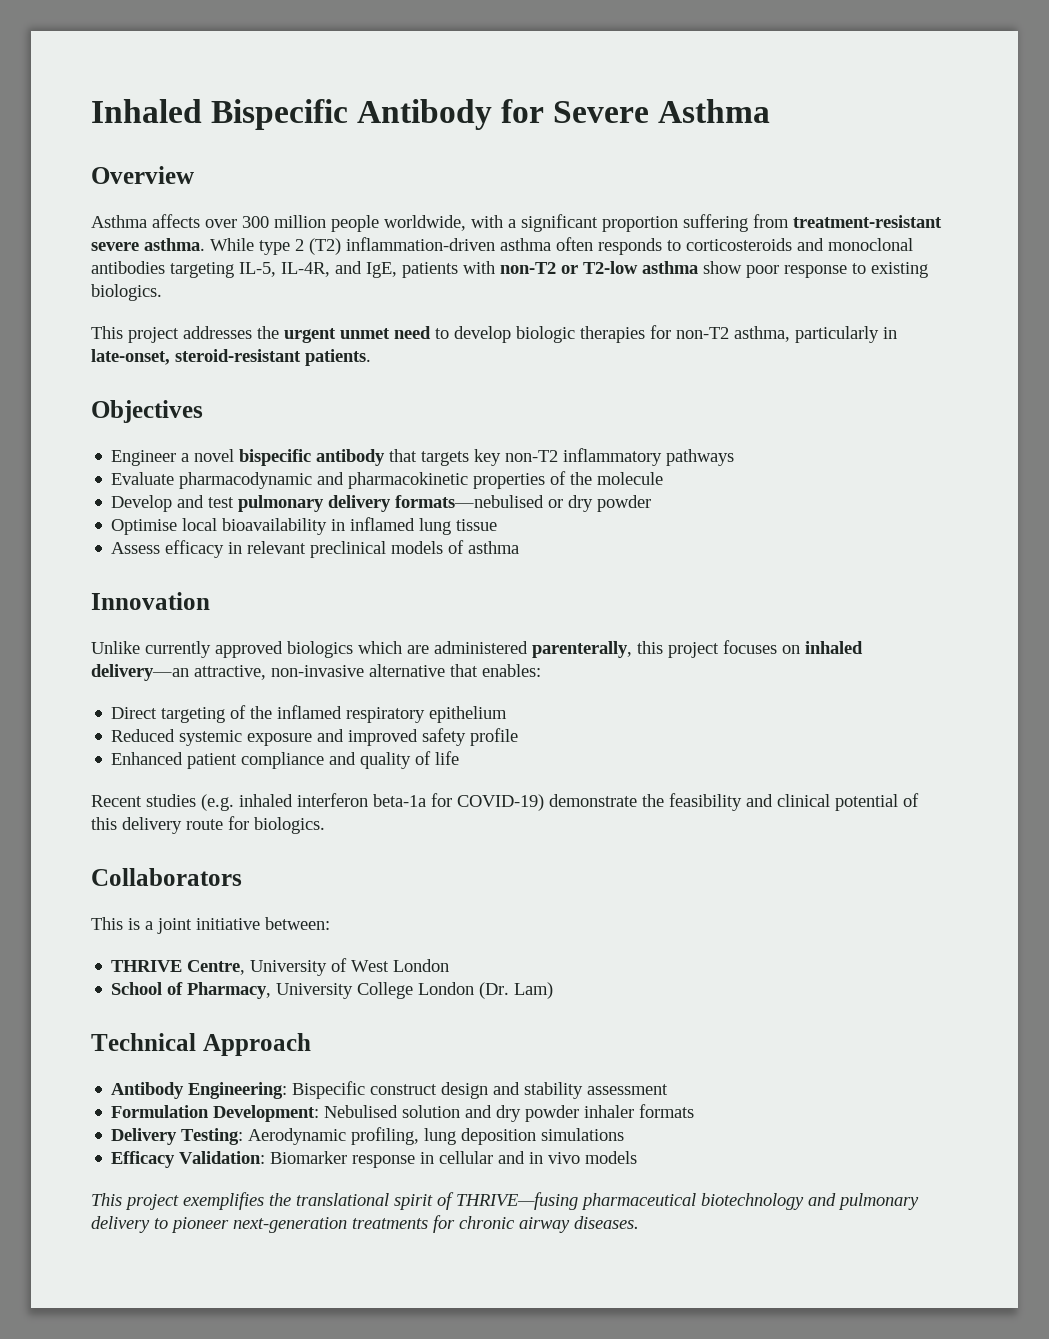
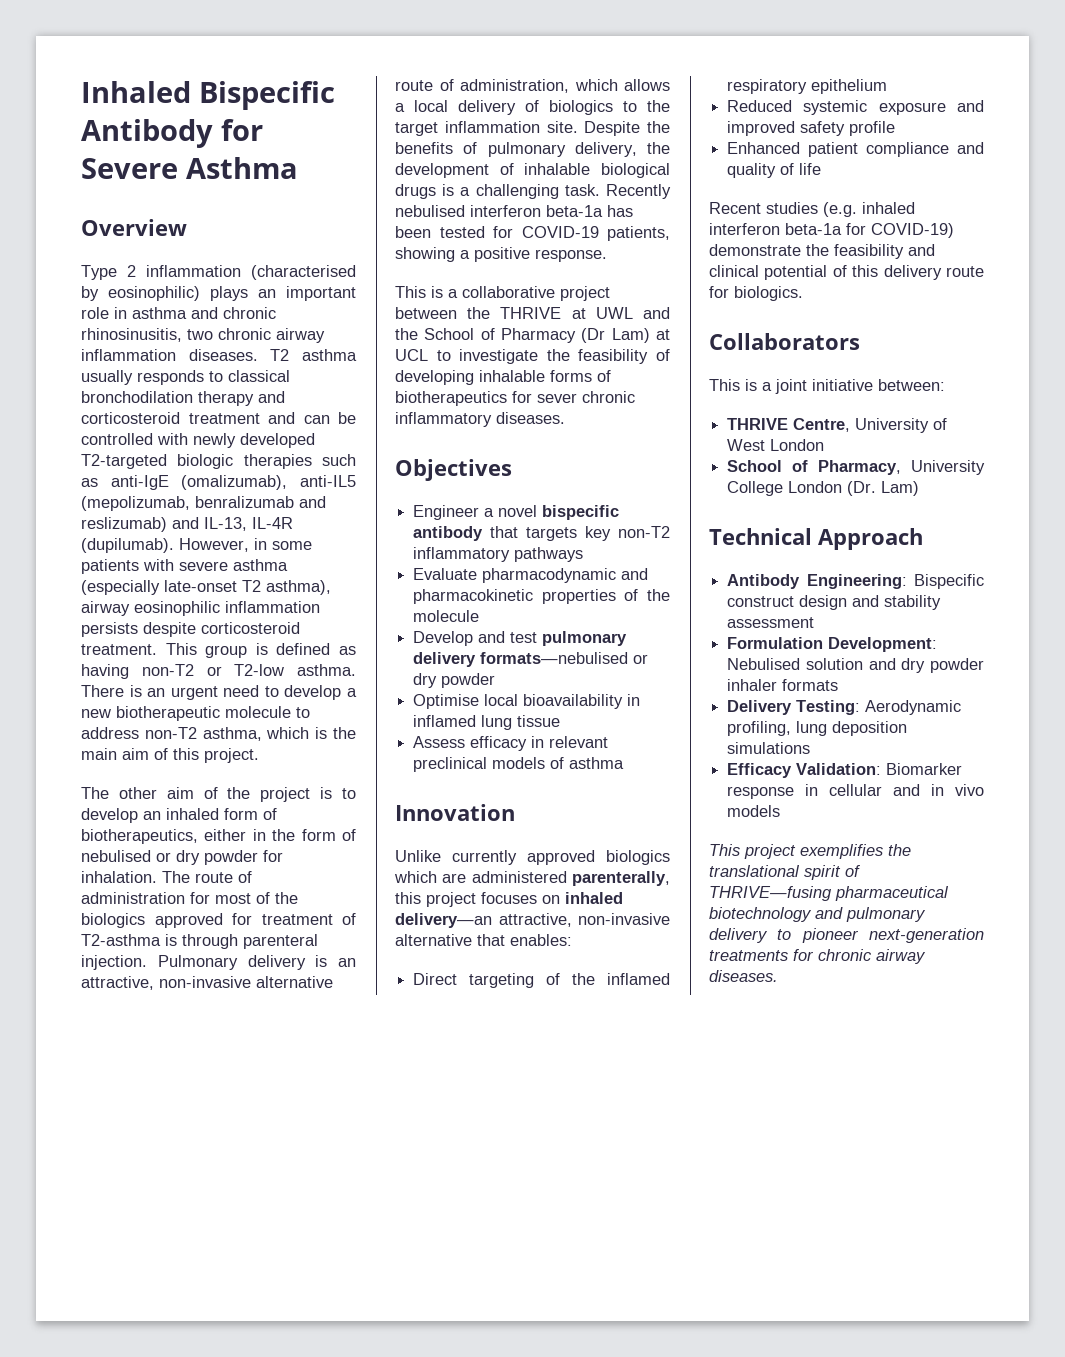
- Asthma affects over 300 million people worldwide, with a significant proportion suffering from treatment-resistant severe asthma. While type 2 (T2) inflammation-driven asthma often responds to corticosteroids and monoclonal antibodies targeting IL-5, IL-4R, and IgE, patients with non-T2 or T2-low asthma show poor response to existing biologics.
- This project addresses the urgent unmet need to develop biologic therapies for non-T2 asthma, particularly in late-onset, steroid-resistant patients.
+ Type 2 inflammation (characterised by eosinophilic) plays an important role in asthma and chronic rhinosinusitis, two chronic airway inflammation diseases. T2 asthma usually responds to classical bronchodilation therapy and corticosteroid treatment and can be controlled with newly developed T2-targeted biologic therapies such as anti-IgE (omalizumab), anti-IL5 (mepolizumab, benralizumab and reslizumab) and IL-13, IL-4R (dupilumab). However, in some patients with severe asthma (especially late-onset T2 asthma), airway eosinophilic inflammation persists despite corticosteroid treatment. This group is defined as having non-T2 or T2-low asthma. There is an urgent need to develop a new biotherapeutic molecule to address non-T2 asthma, which is the main aim of this project.
+ The other aim of the project is to develop an inhaled form of biotherapeutics, either in the form of nebulised or dry powder for inhalation. The route of administration for most of the biologics approved for treatment of T2-asthma is through parenteral injection. Pulmonary delivery is an attractive, non-invasive alternative route of administration, which allows a local delivery of biologics to the target inflammation site. Despite the benefits of pulmonary delivery, the development of inhalable biological drugs is a challenging task. Recently nebulised interferon beta-1a has been tested for COVID-19 patients, showing a positive response.
+ This is a collaborative project between the THRIVE at UWL and the School of Pharmacy (Dr Lam) at UCL to investigate the feasibility of developing inhalable forms of biotherapeutics for sever chronic inflammatory diseases.

